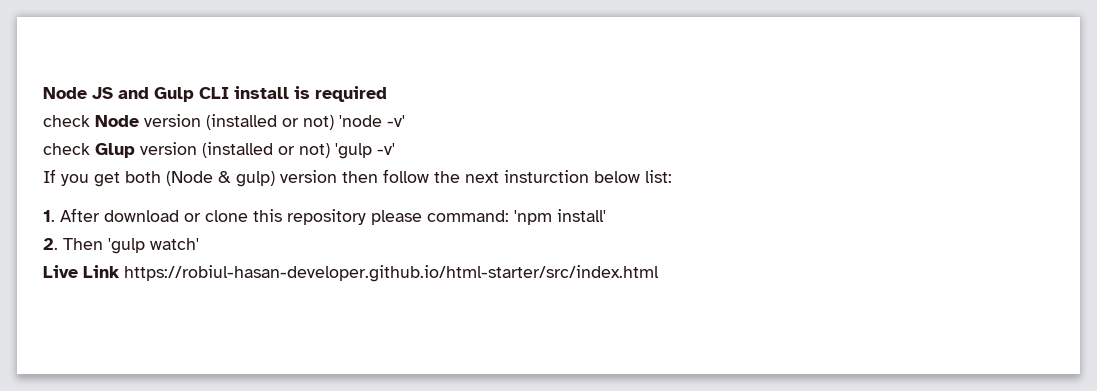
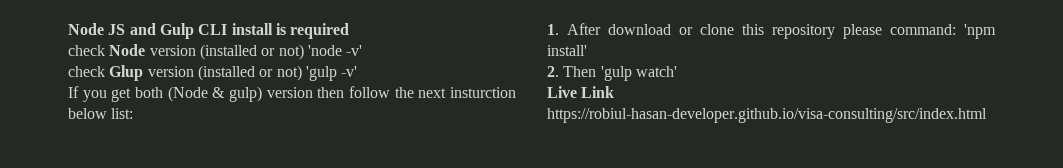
- Live Link https://robiul-hasan-developer.github.io/html-starter/src/index.html
+ Live Link https://robiul-hasan-developer.github.io/visa-consulting/src/index.html

